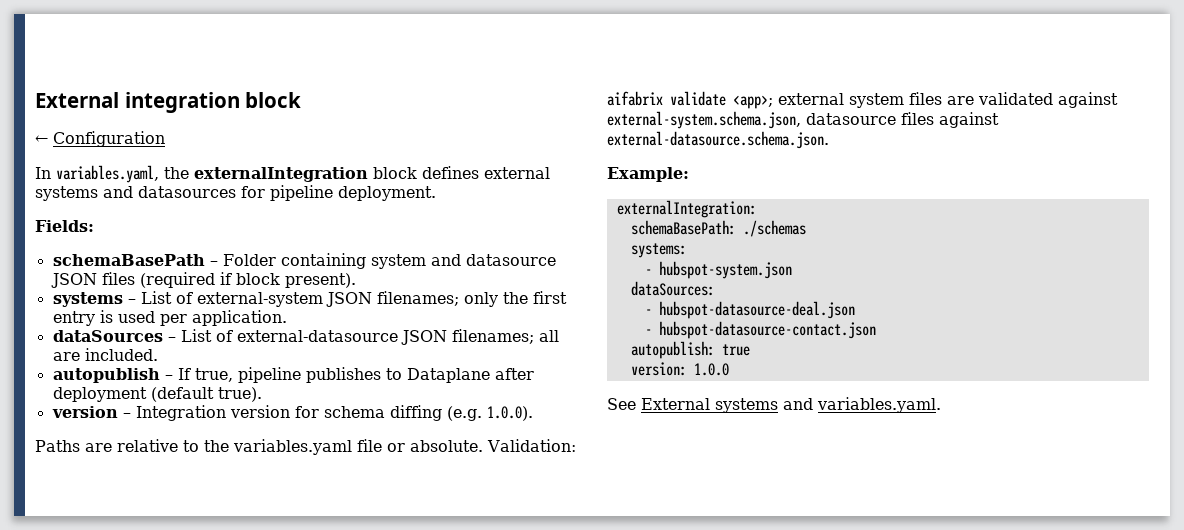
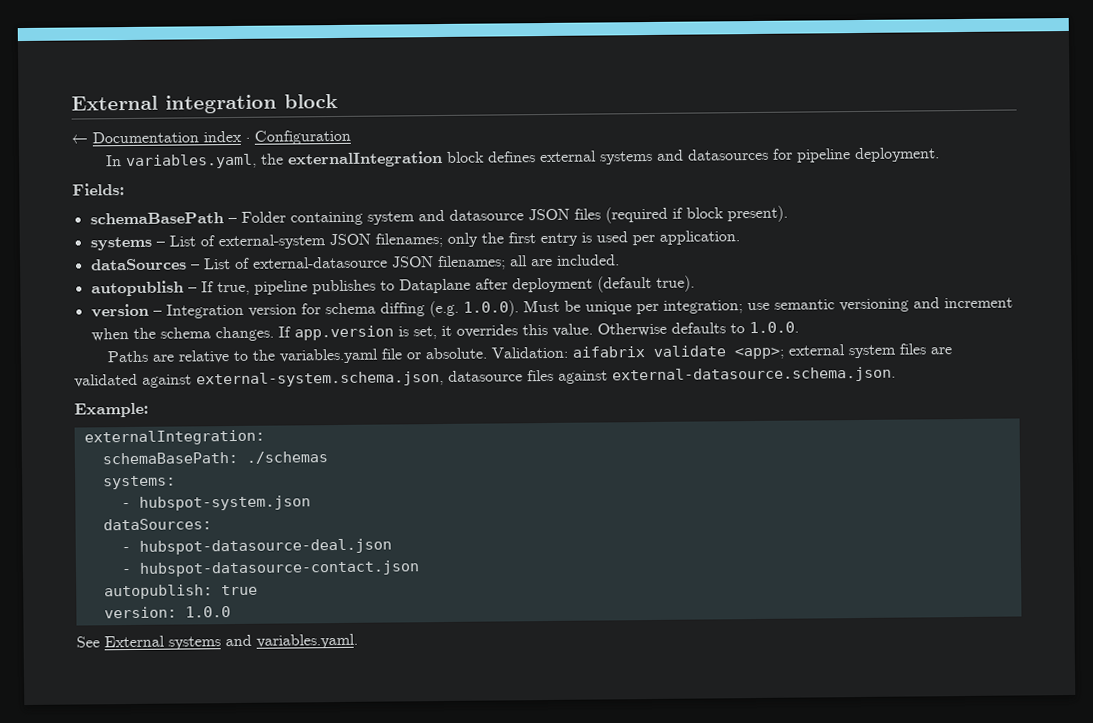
- ← Configuration
+ ← Documentation index · Configuration
- version – Integration version for schema diffing (e.g. 1.0.0).
+ version – Integration version for schema diffing (e.g. 1.0.0). Must be unique per integration; use semantic versioning and increment when the schema changes. If app.version is set, it overrides this value. Otherwise defaults to 1.0.0.

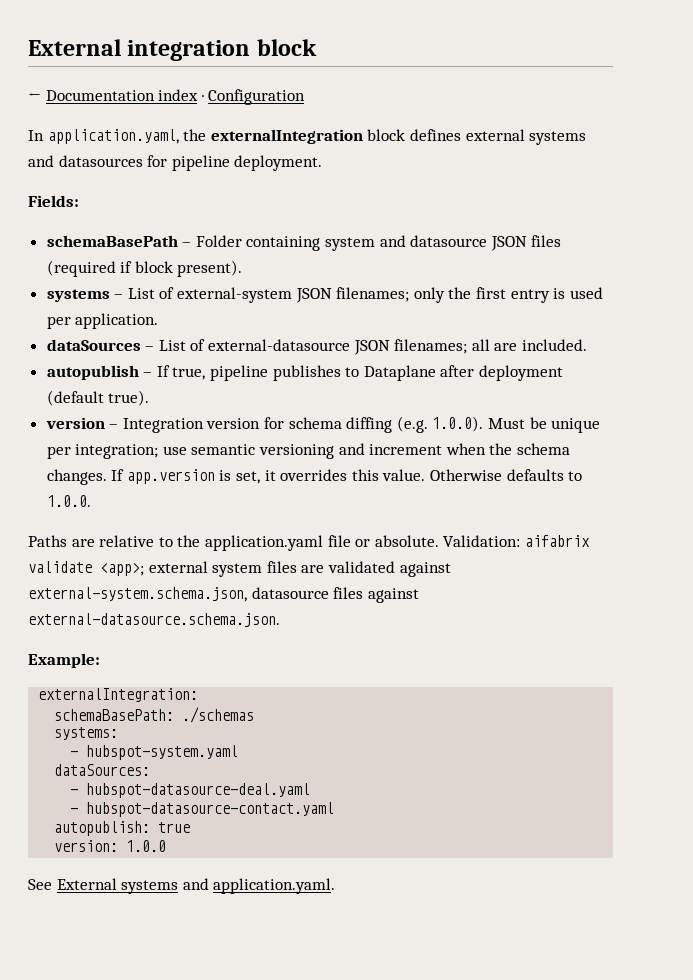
- In variables.yaml, the externalIntegration block defines external systems and datasources for pipeline deployment.
+ In application.yaml, the externalIntegration block defines external systems and datasources for pipeline deployment.
- Paths are relative to the variables.yaml file or absolute.
+ Paths are relative to the application.yaml file or absolute.
- - hubspot-system.json
+ - hubspot-system.yaml
- - hubspot-datasource-deal.json
- - hubspot-datasource-contact.json
+ - hubspot-datasource-deal.yaml
+ - hubspot-datasource-contact.yaml
- See External systems and variables.yaml.
+ See External systems and application.yaml.

